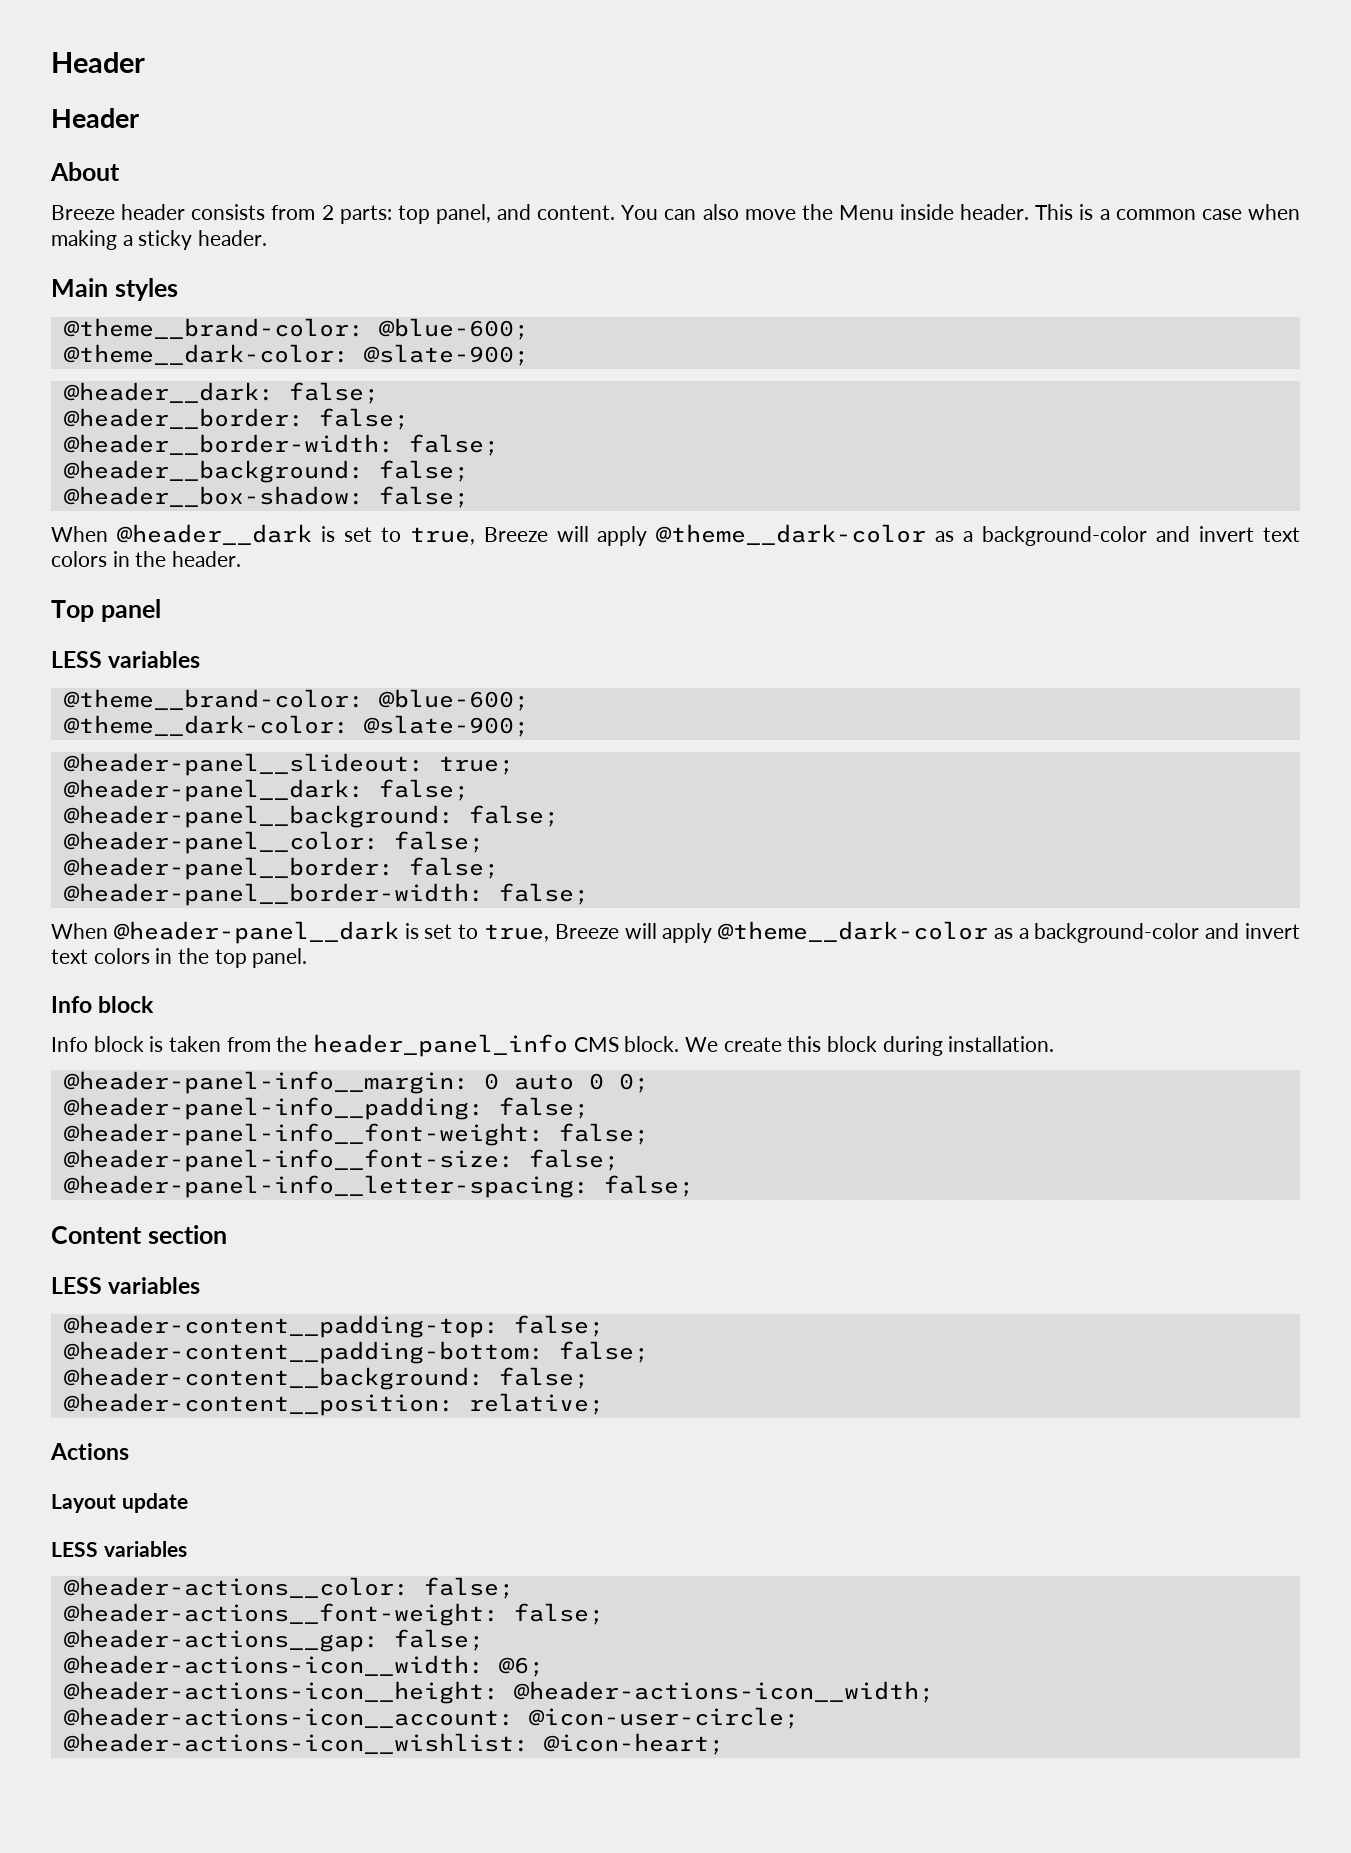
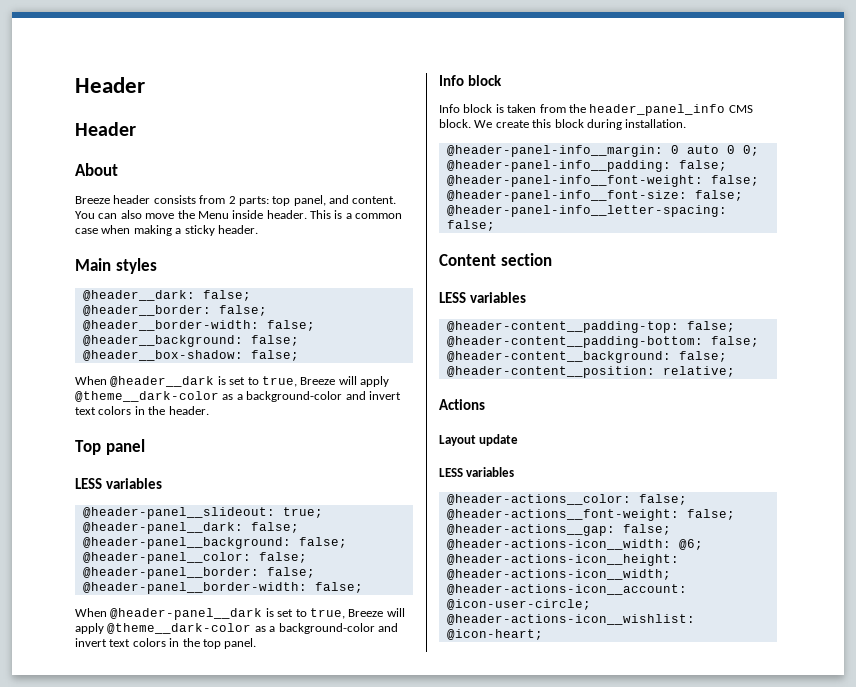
  Main styles
- @theme__brand-color: @blue-600;
- @theme__dark-color: @slate-900;
  Top panel
  LESS variables
- @theme__brand-color: @blue-600;
- @theme__dark-color: @slate-900;

